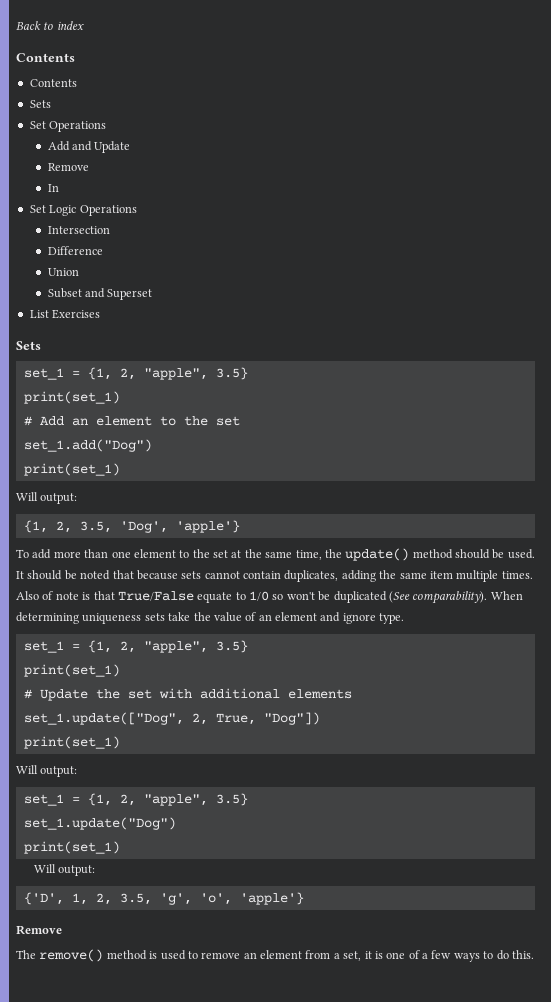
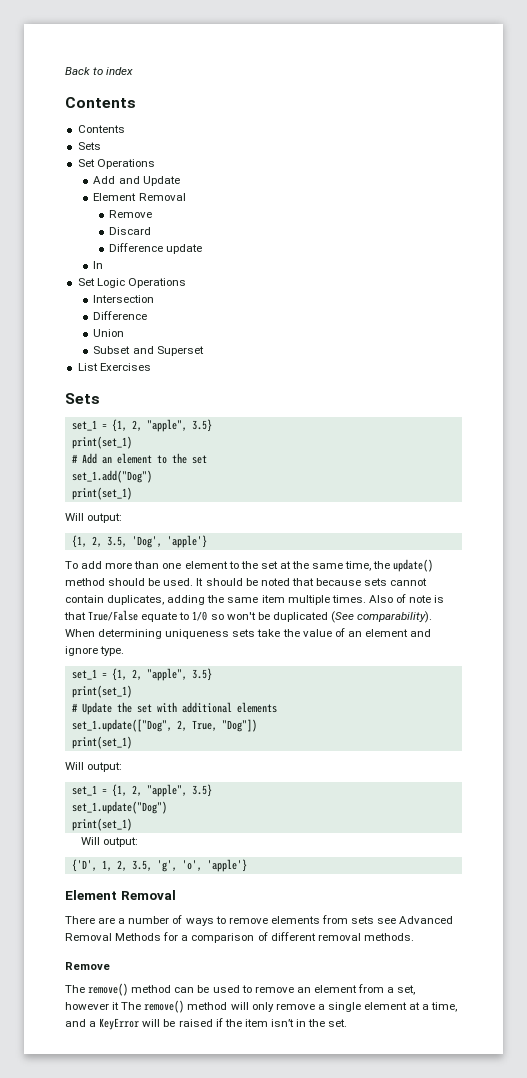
  Add and Update
+ Element Removal
  Remove
+ Discard
+ Difference update
  {'D', 1, 2, 3.5, 'g', 'o', 'apple'}
+ Element Removal
+ There are a number of ways to remove elements from sets see Advanced Removal Methods for a comparison of different removal methods.
- The remove() method is used to remove an element from a set, it is one of a few ways to do this.
+ The remove() method can be used to remove an element from a set, however it The remove() method will only remove a single element at a time, and a KeyError will be raised if the item isn’t in the set.

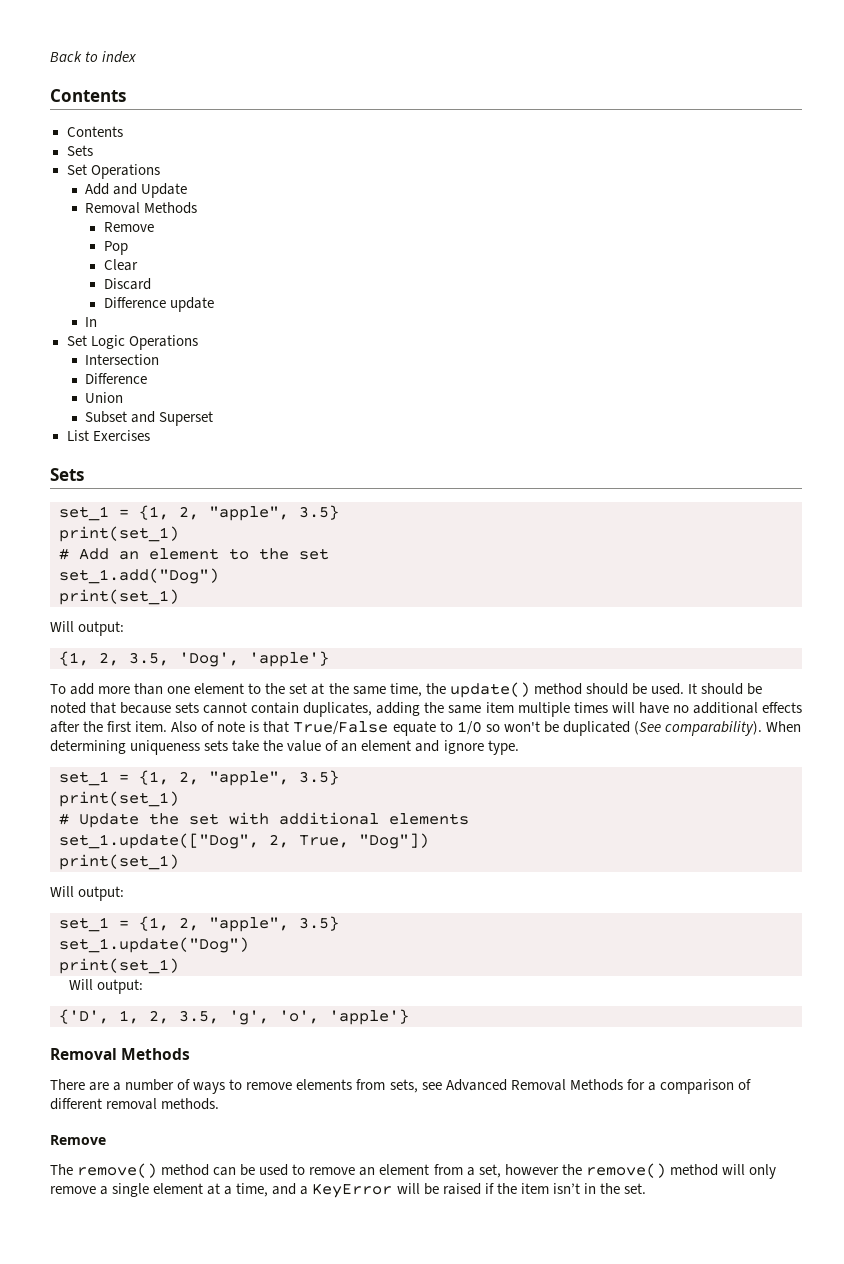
  Add and Update
- Element Removal
+ Removal Methods
  Remove
+ Pop
+ Clear
- It should be noted that because sets cannot contain duplicates, adding the same item multiple times.
+ It should be noted that because sets cannot contain duplicates, adding the same item multiple times will have no additional effects after the first item.
  {'D', 1, 2, 3.5, 'g', 'o', 'apple'}
- Element Removal
+ Removal Methods
- There are a number of ways to remove elements from sets see Advanced Removal Methods for a comparison of different removal methods.
+ There are a number of ways to remove elements from sets, see Advanced Removal Methods for a comparison of different removal methods.
- The remove() method can be used to remove an element from a set, however it The remove() method will only remove a single element at a time, and a KeyError will be raised if the item isn’t in the set.
+ The remove() method can be used to remove an element from a set, however the remove() method will only remove a single element at a time, and a KeyError will be raised if the item isn’t in the set.

